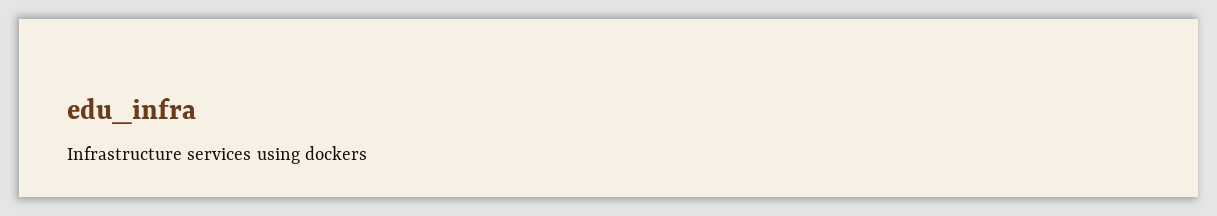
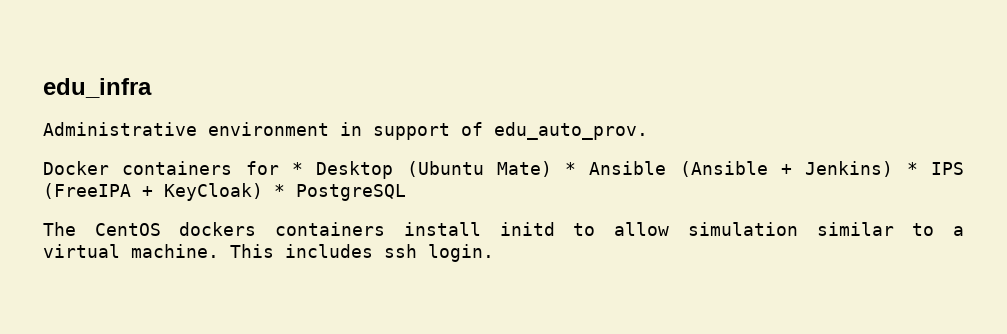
- Infrastructure services using dockers
+ Administrative environment in support of edu_auto_prov.
+ Docker containers for * Desktop (Ubuntu Mate) * Ansible (Ansible + Jenkins) * IPS (FreeIPA + KeyCloak) * PostgreSQL
+ The CentOS dockers containers install initd to allow simulation similar to a virtual machine. This includes ssh login.

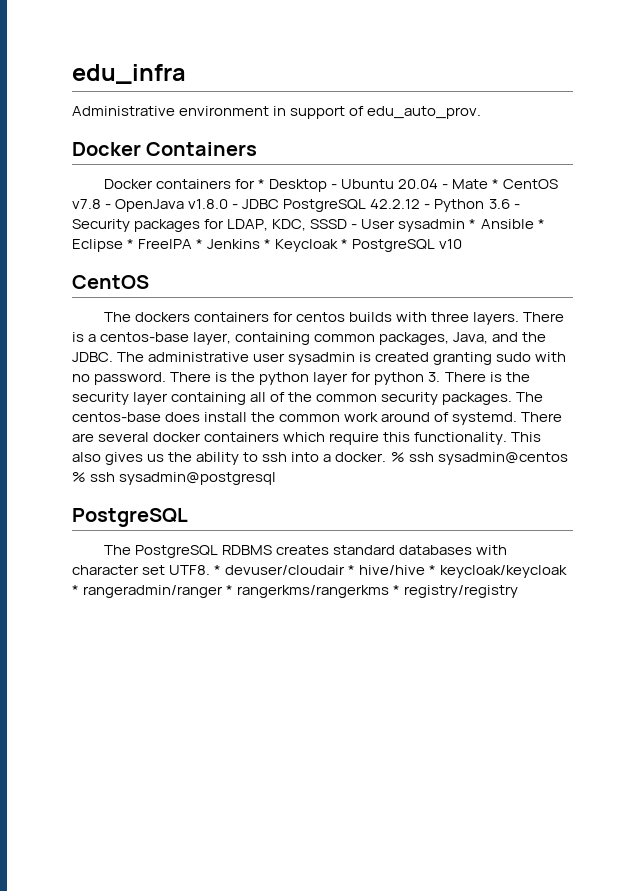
+ Docker Containers
- Docker containers for * Desktop (Ubuntu Mate) * Ansible (Ansible + Jenkins) * IPS (FreeIPA + KeyCloak) * PostgreSQL
- The CentOS dockers containers install initd to allow simulation similar to a virtual machine. This includes ssh login.
+ Docker containers for * Desktop - Ubuntu 20.04 - Mate * CentOS v7.8 - OpenJava v1.8.0 - JDBC PostgreSQL 42.2.12 - Python 3.6 - Security packages for LDAP, KDC, SSSD - User sysadmin * Ansible * Eclipse * FreeIPA * Jenkins * Keycloak * PostgreSQL v10
+ CentOS
+ The dockers containers for centos builds with three layers. There is a centos-base layer, containing common packages, Java, and the JDBC. The administrative user sysadmin is created granting sudo with no password. There is the python layer for python 3. There is the security layer containing all of the common security packages. The centos-base does install the common work around of systemd. There are several docker containers which require this functionality. This also gives us the ability to ssh into a docker. % ssh sysadmin@centos % ssh sysadmin@postgresql
+ PostgreSQL
+ The PostgreSQL RDBMS creates standard databases with character set UTF8. * devuser/cloudair * hive/hive * keycloak/keycloak * rangeradmin/ranger * rangerkms/rangerkms * registry/registry

